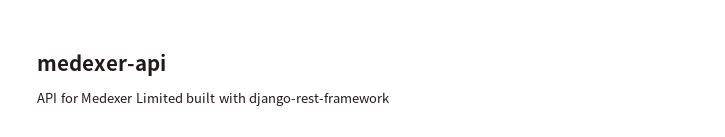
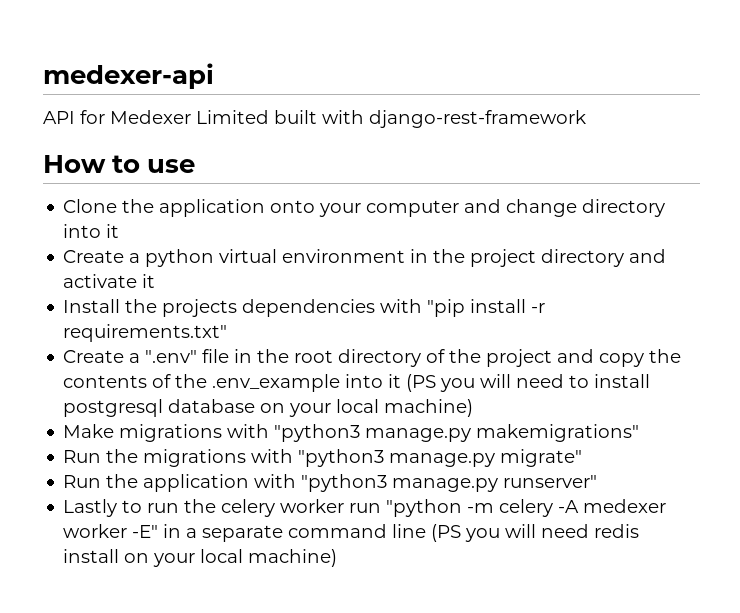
+ How to use
+ Clone the application onto your computer and change directory into it
+ Create a python virtual environment in the project directory and activate it
+ Install the projects dependencies with "pip install -r requirements.txt"
+ Create a ".env" file in the root directory of the project and copy the contents of the .env_example into it (PS you will need to install postgresql database on your local machine)
+ Make migrations with "python3 manage.py makemigrations"
+ Run the migrations with "python3 manage.py migrate"
+ Run the application with "python3 manage.py runserver"
+ Lastly to run the celery worker run "python -m celery -A medexer worker -E" in a separate command line (PS you will need redis install on your local machine)

